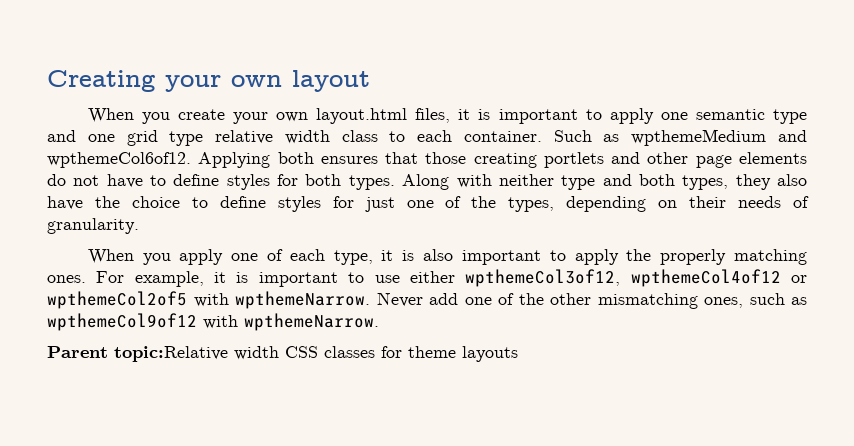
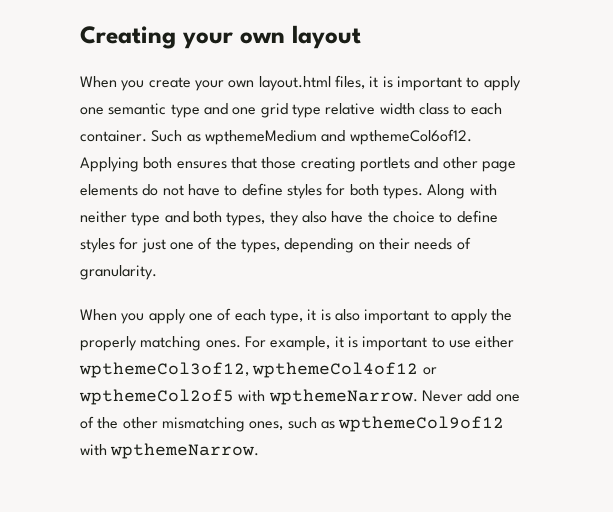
- Parent topic:Relative width CSS classes for theme layouts

